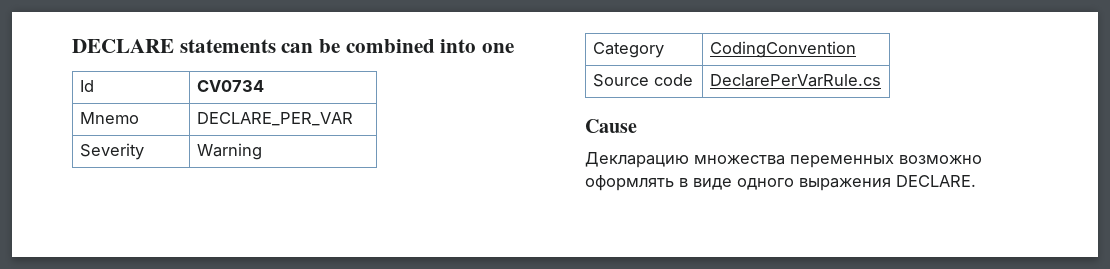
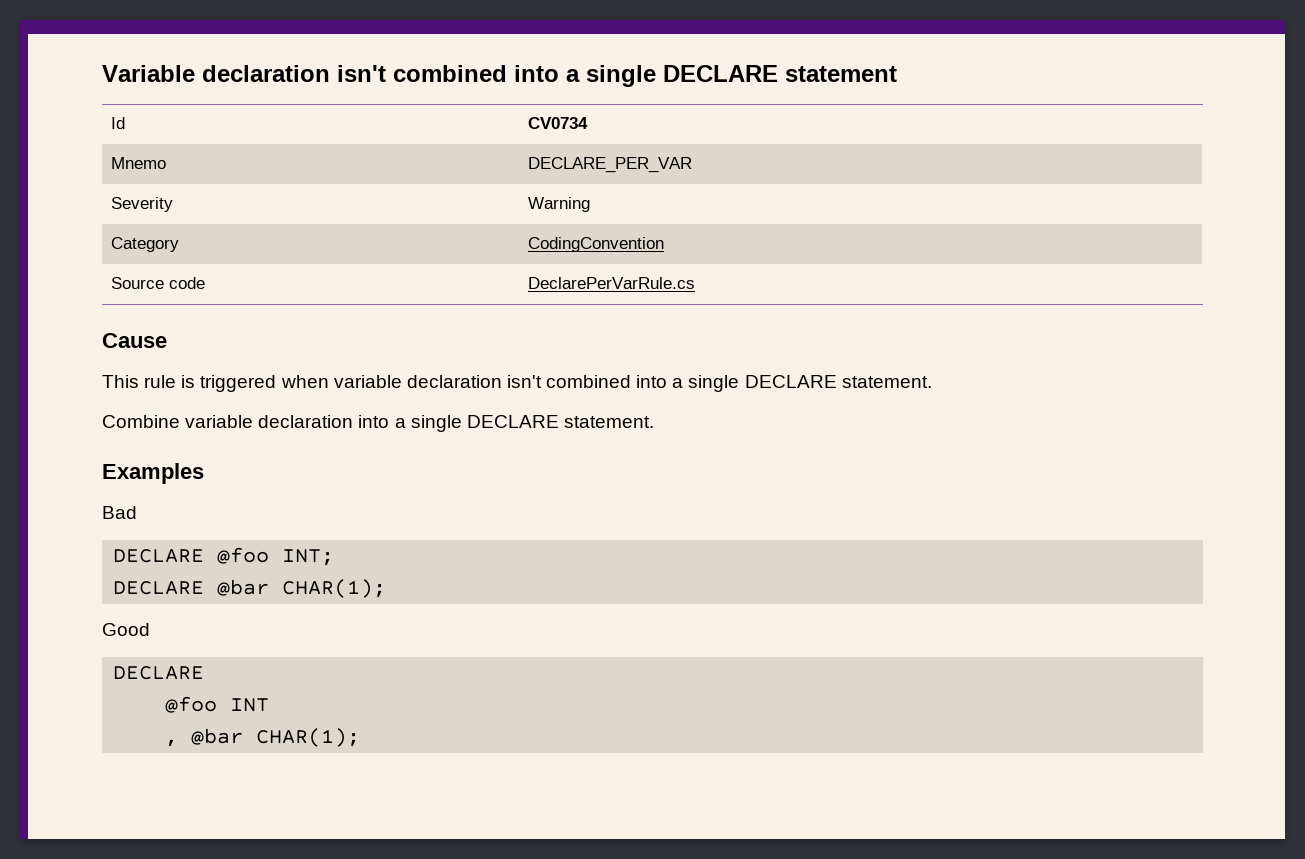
- DECLARE statements can be combined into one
+ Variable declaration isn't combined into a single DECLARE statement
- Декларацию множества переменных возможно оформлять в виде одного выражения DECLARE.
+ This rule is triggered when variable declaration isn't combined into a single DECLARE statement.
+ Combine variable declaration into a single DECLARE statement.
+ Examples
+ Bad
+ DECLARE @foo INT;
+ DECLARE @bar CHAR(1);
+ Good
+ DECLARE
+ @foo INT
+ , @bar CHAR(1);

